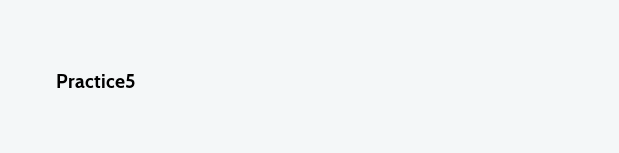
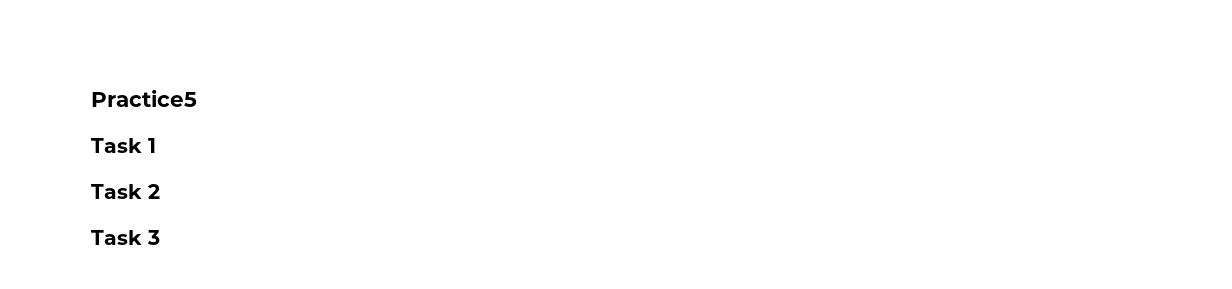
+ Task 1
+ Task 2
+ Task 3

